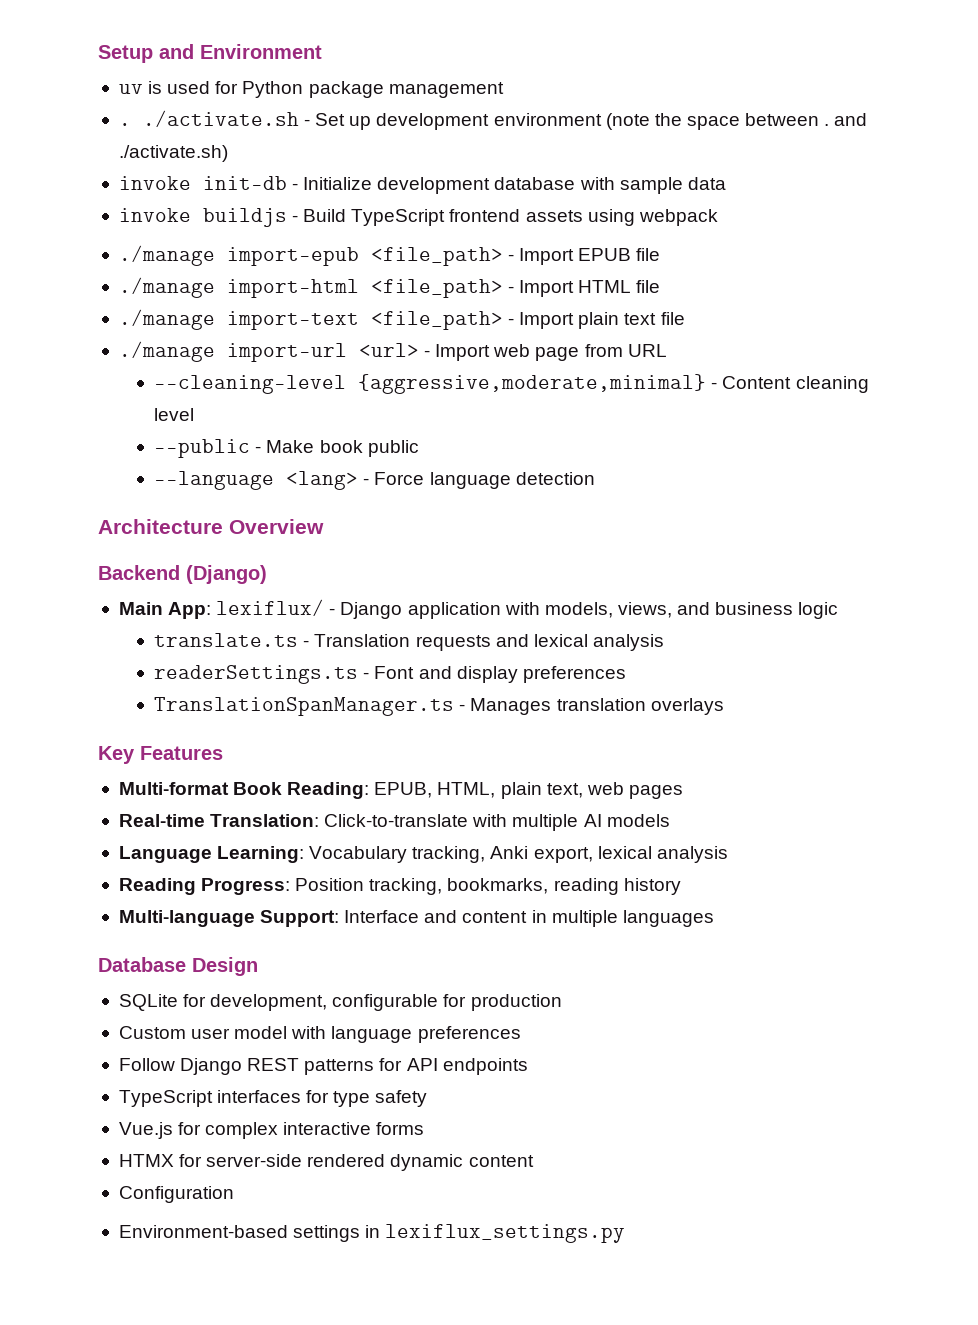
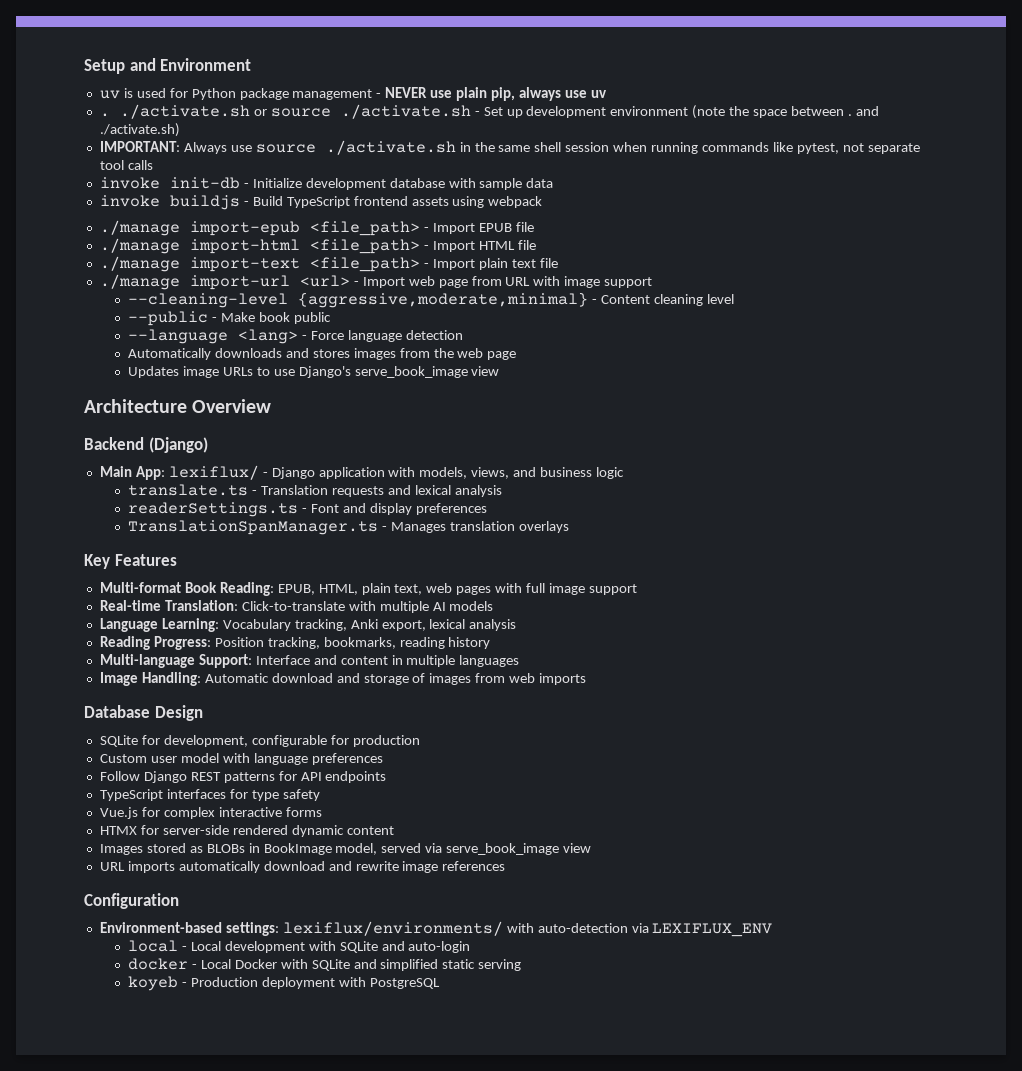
- uv is used for Python package management
+ uv is used for Python package management - NEVER use plain pip, always use uv
- . ./activate.sh - Set up development environment (note the space between . and ./activate.sh)
+ . ./activate.sh or source ./activate.sh - Set up development environment (note the space between . and ./activate.sh)
+ IMPORTANT: Always use source ./activate.sh in the same shell session when running commands like pytest, not separate tool calls
- ./manage import-url <url> - Import web page from URL
+ ./manage import-url <url> - Import web page from URL with image support
+ Automatically downloads and stores images from the web page
+ Updates image URLs to use Django's serve_book_image view
- Multi-format Book Reading: EPUB, HTML, plain text, web pages
+ Multi-format Book Reading: EPUB, HTML, plain text, web pages with full image support
+ Image Handling: Automatic download and storage of images from web imports
+ Images stored as BLOBs in BookImage model, served via serve_book_image view
+ URL imports automatically download and rewrite image references
  Configuration
- Environment-based settings in lexiflux_settings.py
+ Environment-based settings: lexiflux/environments/ with auto-detection via LEXIFLUX_ENV
+ local - Local development with SQLite and auto-login
+ docker - Local Docker with SQLite and simplified static serving
+ koyeb - Production deployment with PostgreSQL

